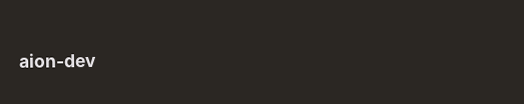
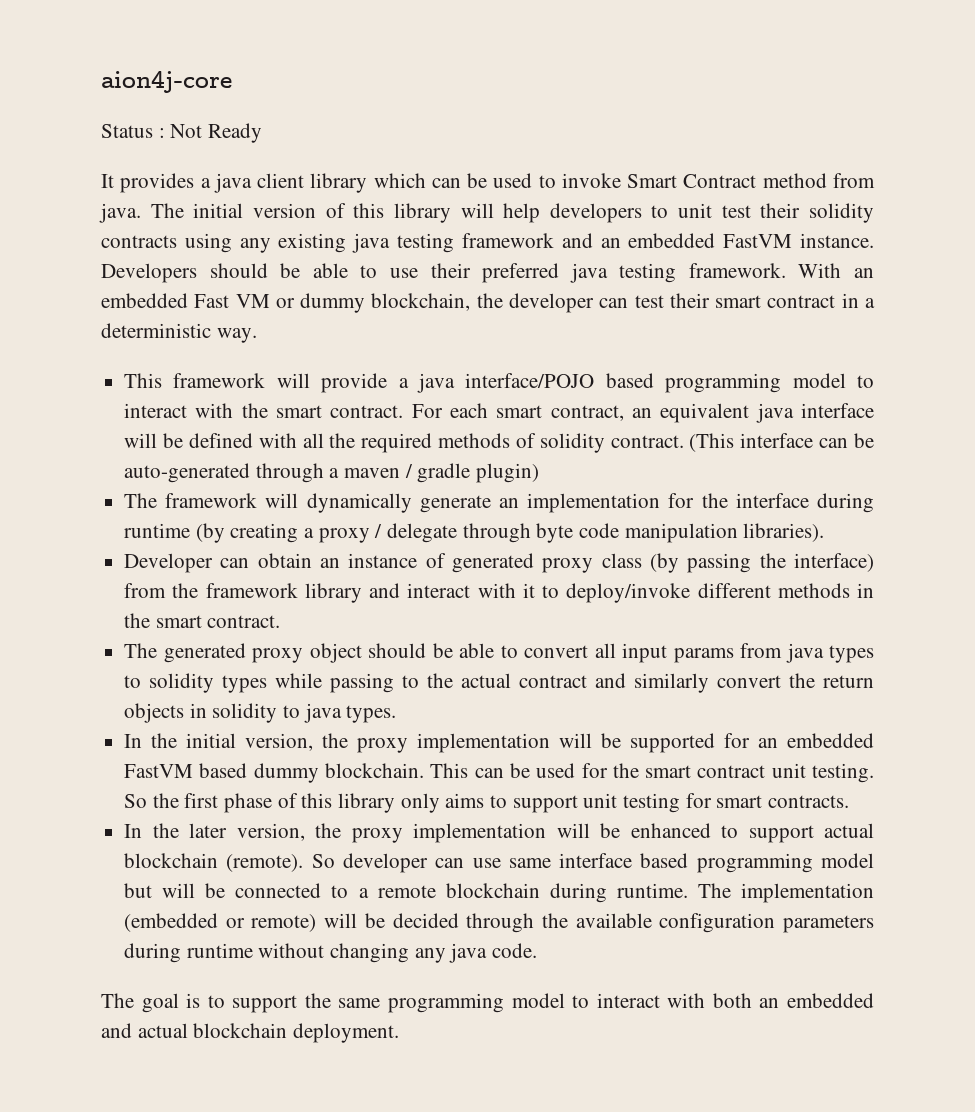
- aion-dev
+ aion4j-core
+ Status : Not Ready
+ It provides a java client library which can be used to invoke Smart Contract method from java. The initial version of this library will help developers to unit test their solidity contracts using any existing java testing framework and an embedded FastVM instance. Developers should be able to use their preferred java testing framework. With an embedded Fast VM or dummy blockchain, the developer can test their smart contract in a deterministic way.
+ This framework will provide a java interface/POJO based programming model to interact with the smart contract. For each smart contract, an equivalent java interface will be defined with all the required methods of solidity contract. (This interface can be auto-generated through a maven / gradle plugin)
+ The framework will dynamically generate an implementation for the interface during runtime (by creating a proxy / delegate through byte code manipulation libraries).
+ Developer can obtain an instance of generated proxy class (by passing the interface) from the framework library and interact with it to deploy/invoke different methods in the smart contract.
+ The generated proxy object should be able to convert all input params from java types to solidity types while passing to the actual contract and similarly convert the return objects in solidity to java types.
+ In the initial version, the proxy implementation will be supported for an embedded FastVM based dummy blockchain. This can be used for the smart contract unit testing. So the first phase of this library only aims to support unit testing for smart contracts.
+ In the later version, the proxy implementation will be enhanced to support actual blockchain (remote). So developer can use same interface based programming model but will be connected to a remote blockchain during runtime. The implementation (embedded or remote) will be decided through the available configuration parameters during runtime without changing any java code.
+ The goal is to support the same programming model to interact with both an embedded and actual blockchain deployment.

